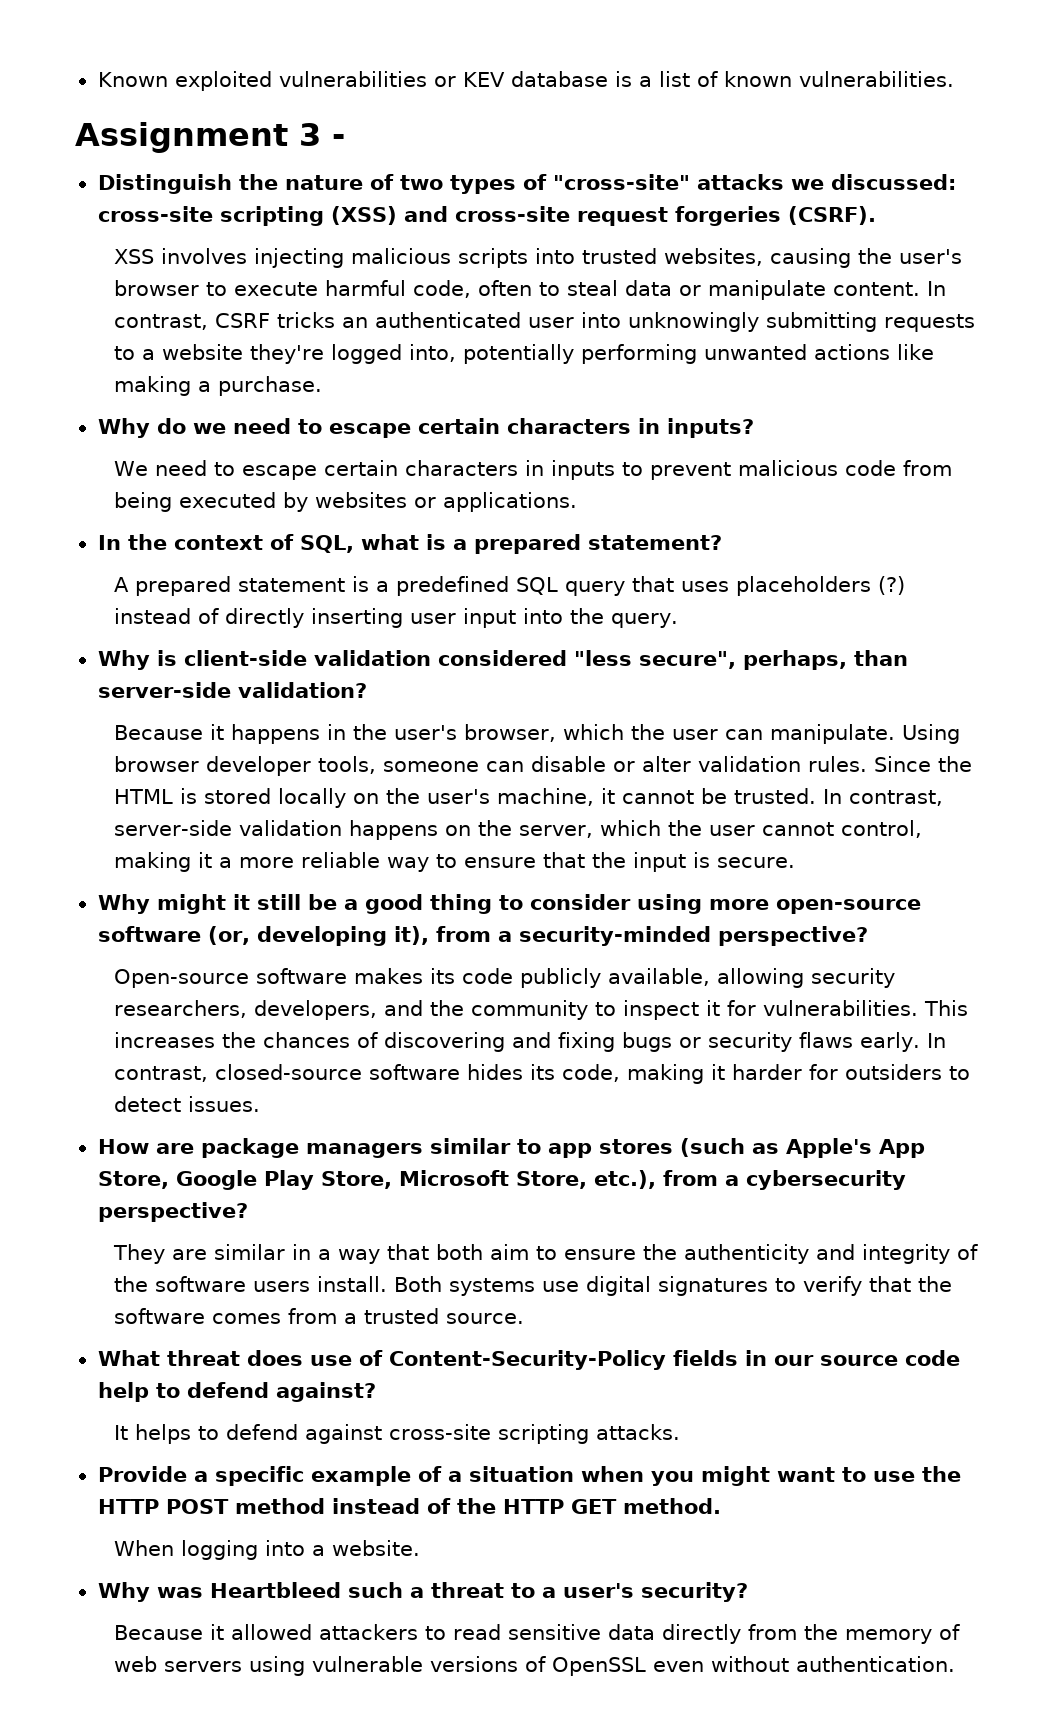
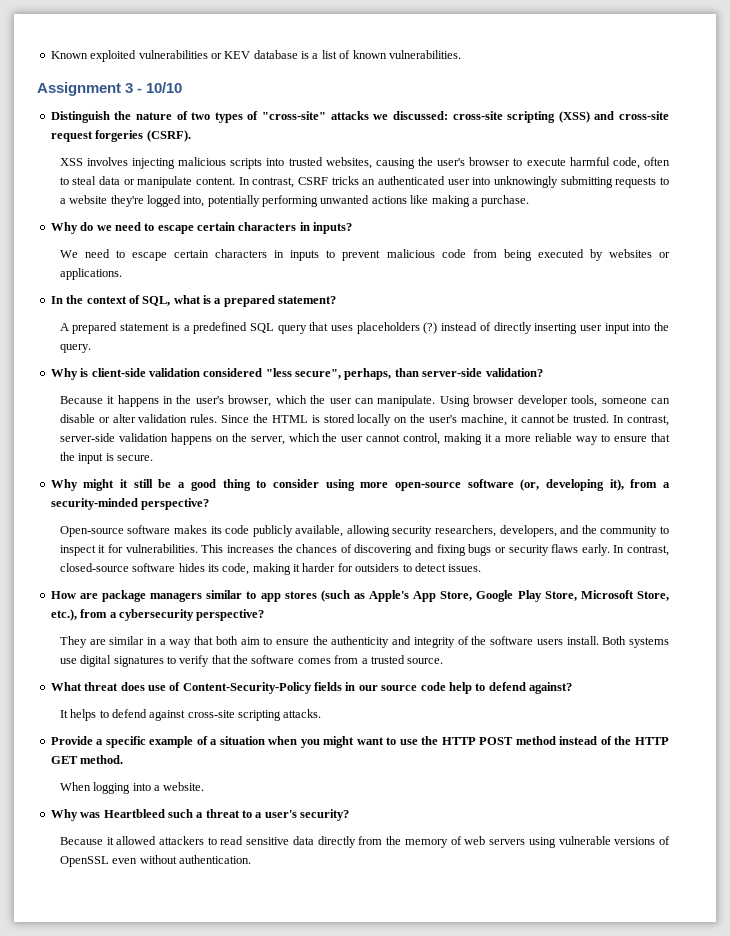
- Assignment 3 -
+ Assignment 3 - 10/10

